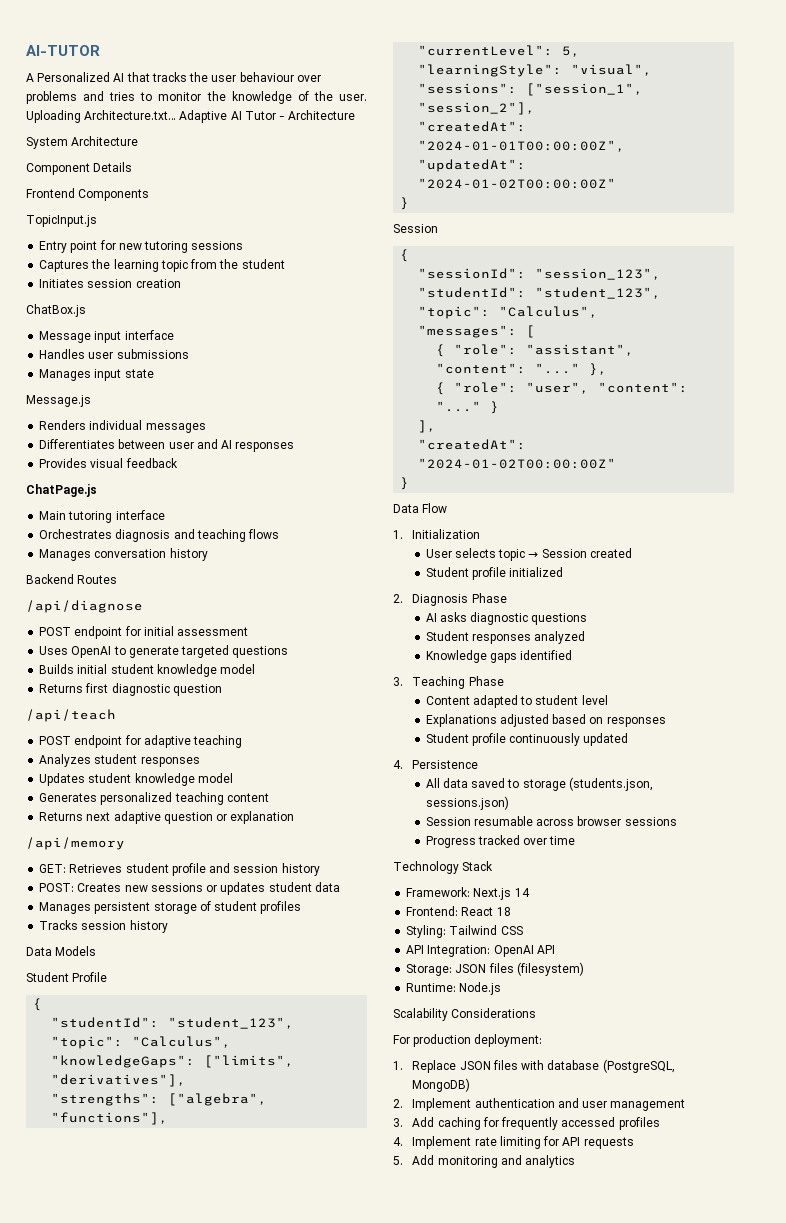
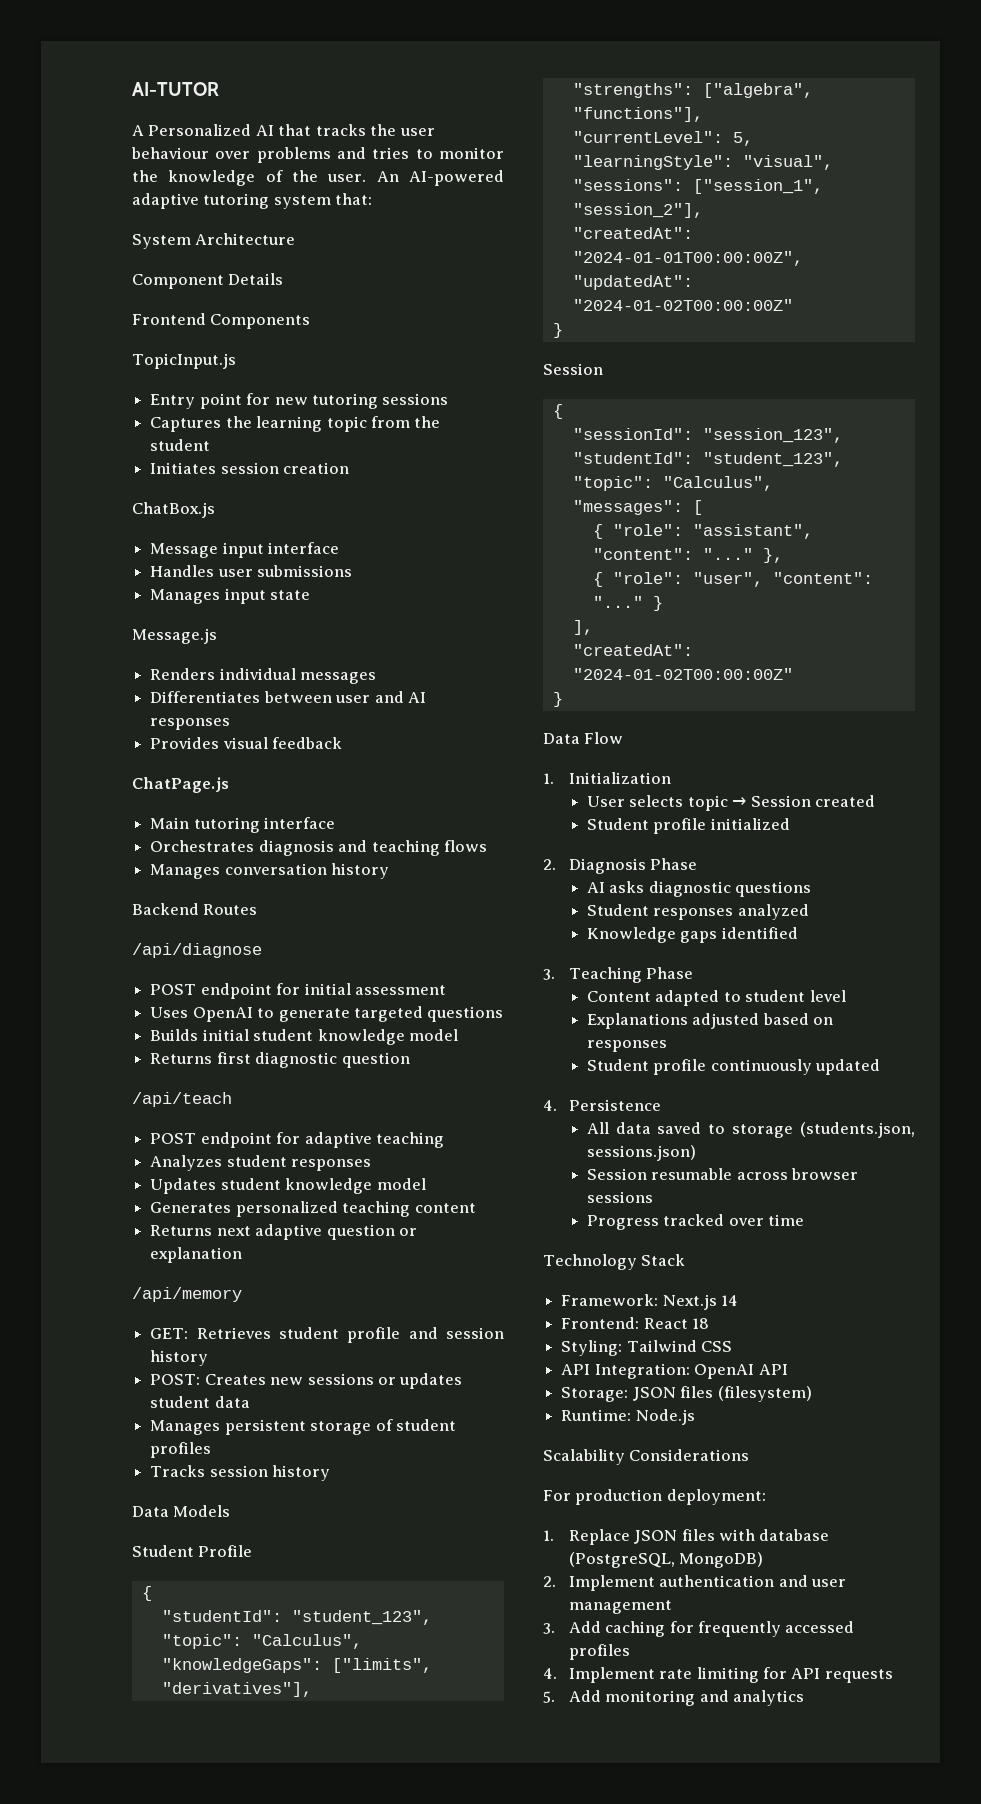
- Uploading Architecture.txt… Adaptive AI Tutor - Architecture
+ An AI-powered adaptive tutoring system that:

